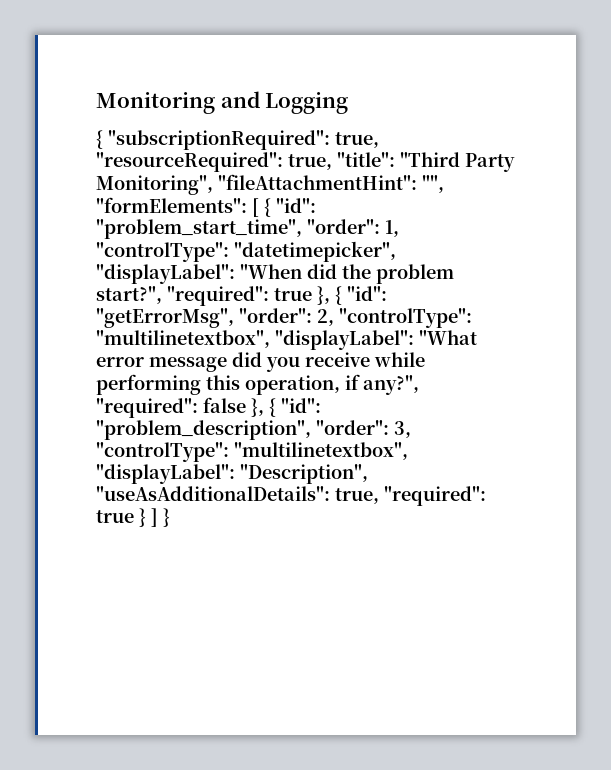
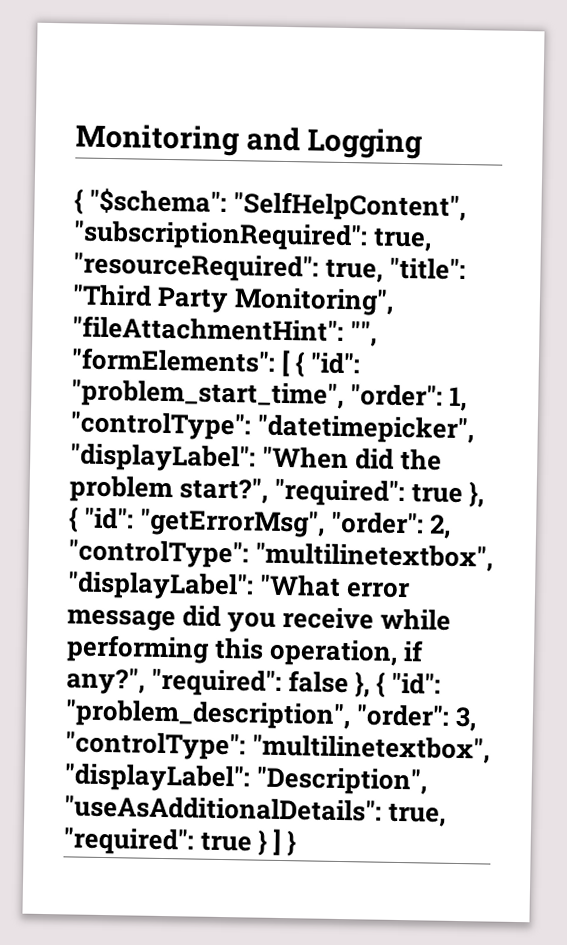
- { "subscriptionRequired":
+ { "$schema": "SelfHelpContent", "subscriptionRequired":

